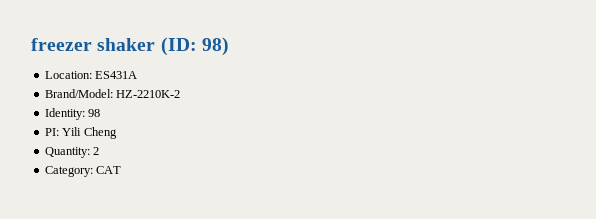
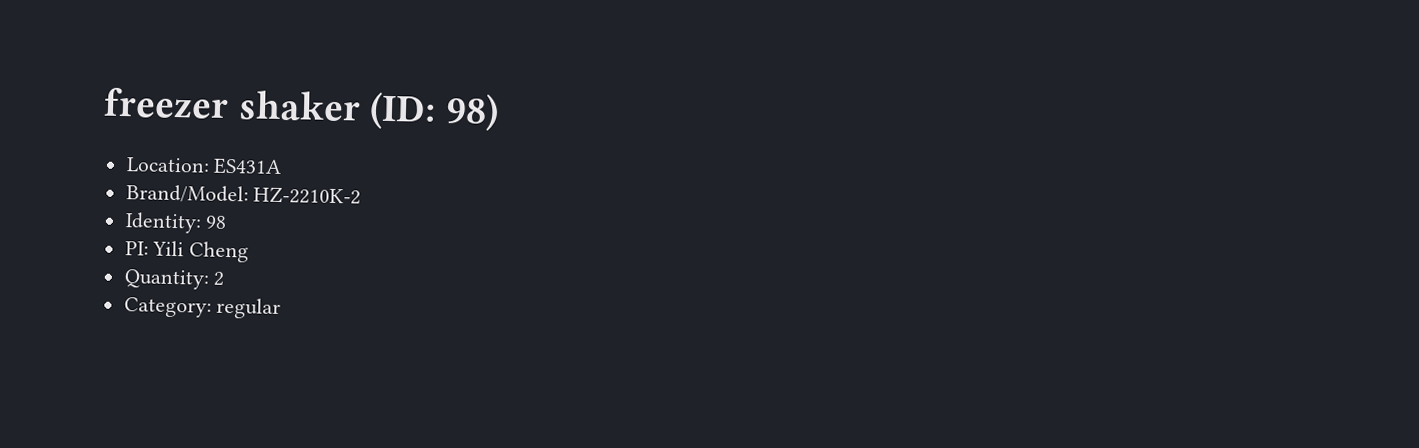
- Category: CAT
+ Category: regular

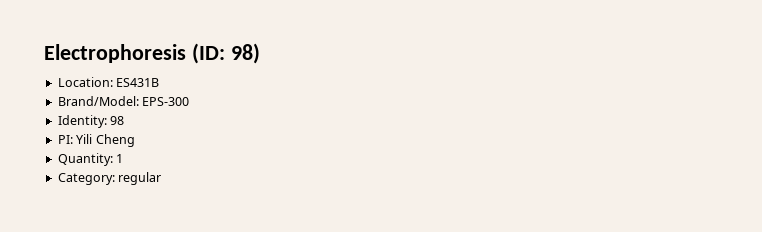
- freezer shaker (ID: 98)
+ Electrophoresis (ID: 98)
- Location: ES431A
+ Location: ES431B
- Brand/Model: HZ-2210K-2
+ Brand/Model: EPS-300
- Quantity: 2
+ Quantity: 1

